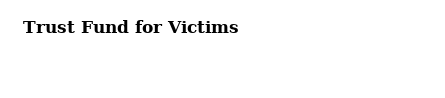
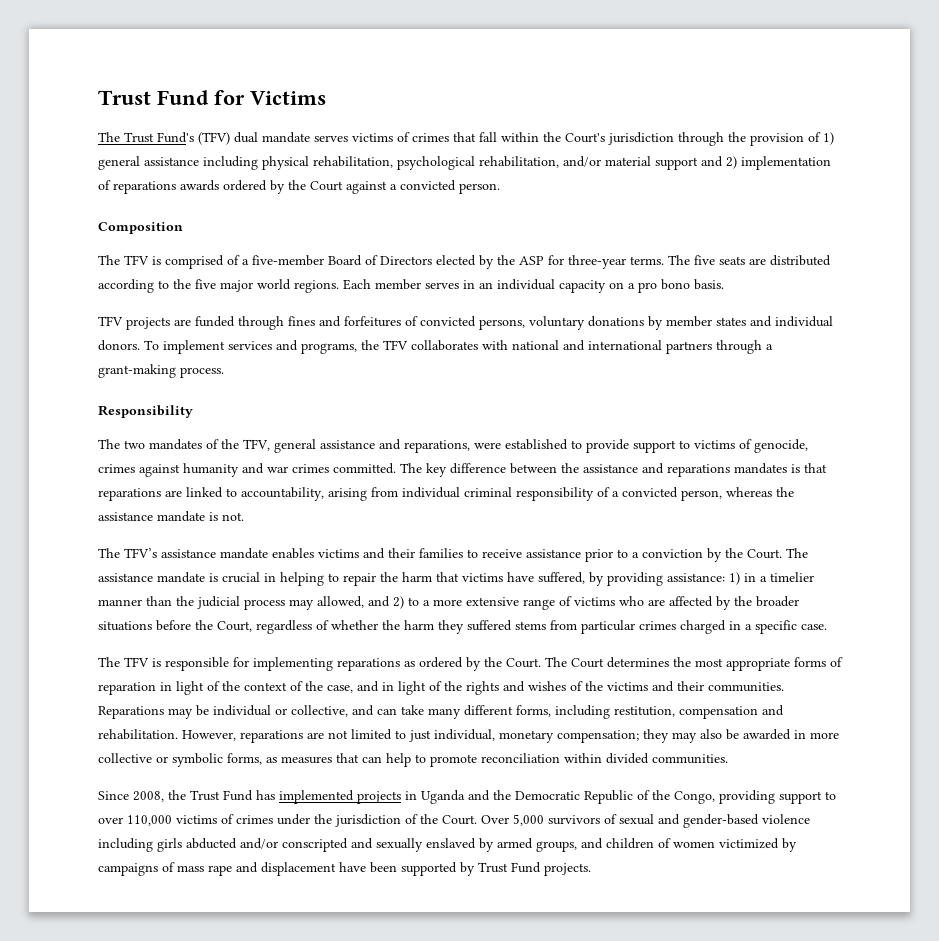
+ The Trust Fund's (TFV) dual mandate serves victims of crimes that fall within the Court's jurisdiction through the provision of 1) general assistance including physical rehabilitation, psychological rehabilitation, and/or material support and 2) implementation of reparations awards ordered by the Court against a convicted person.
+ Composition
+ The TFV is comprised of a five-member Board of Directors elected by the ASP for three-year terms. The five seats are distributed according to the five major world regions. Each member serves in an individual capacity on a pro bono basis.
+ TFV projects are funded through fines and forfeitures of convicted persons, voluntary donations by member states and individual donors. To implement services and programs, the TFV collaborates with national and international partners through a grant-making process.
+ Responsibility
+ The two mandates of the TFV, general assistance and reparations, were established to provide support to victims of genocide, crimes against humanity and war crimes committed. The key difference between the assistance and reparations mandates is that reparations are linked to accountability, arising from individual criminal responsibility of a convicted person, whereas the assistance mandate is not.
+ The TFV’s assistance mandate enables victims and their families to receive assistance prior to a conviction by the Court. The assistance mandate is crucial in helping to repair the harm that victims have suffered, by providing assistance: 1) in a timelier manner than the judicial process may allowed, and 2) to a more extensive range of victims who are affected by the broader situations before the Court, regardless of whether the harm they suffered stems from particular crimes charged in a specific case.
+ The TFV is responsible for implementing reparations as ordered by the Court. The Court determines the most appropriate forms of reparation in light of the context of the case, and in light of the rights and wishes of the victims and their communities. Reparations may be individual or collective, and can take many different forms, including restitution, compensation and rehabilitation. However, reparations are not limited to just individual, monetary compensation; they may also be awarded in more collective or symbolic forms, as measures that can help to promote reconciliation within divided communities.
+ Since 2008, the Trust Fund has implemented projects in Uganda and the Democratic Republic of the Congo, providing support to over 110,000 victims of crimes under the jurisdiction of the Court. Over 5,000 survivors of sexual and gender-based violence including girls abducted and/or conscripted and sexually enslaved by armed groups, and children of women victimized by campaigns of mass rape and displacement have been supported by Trust Fund projects.

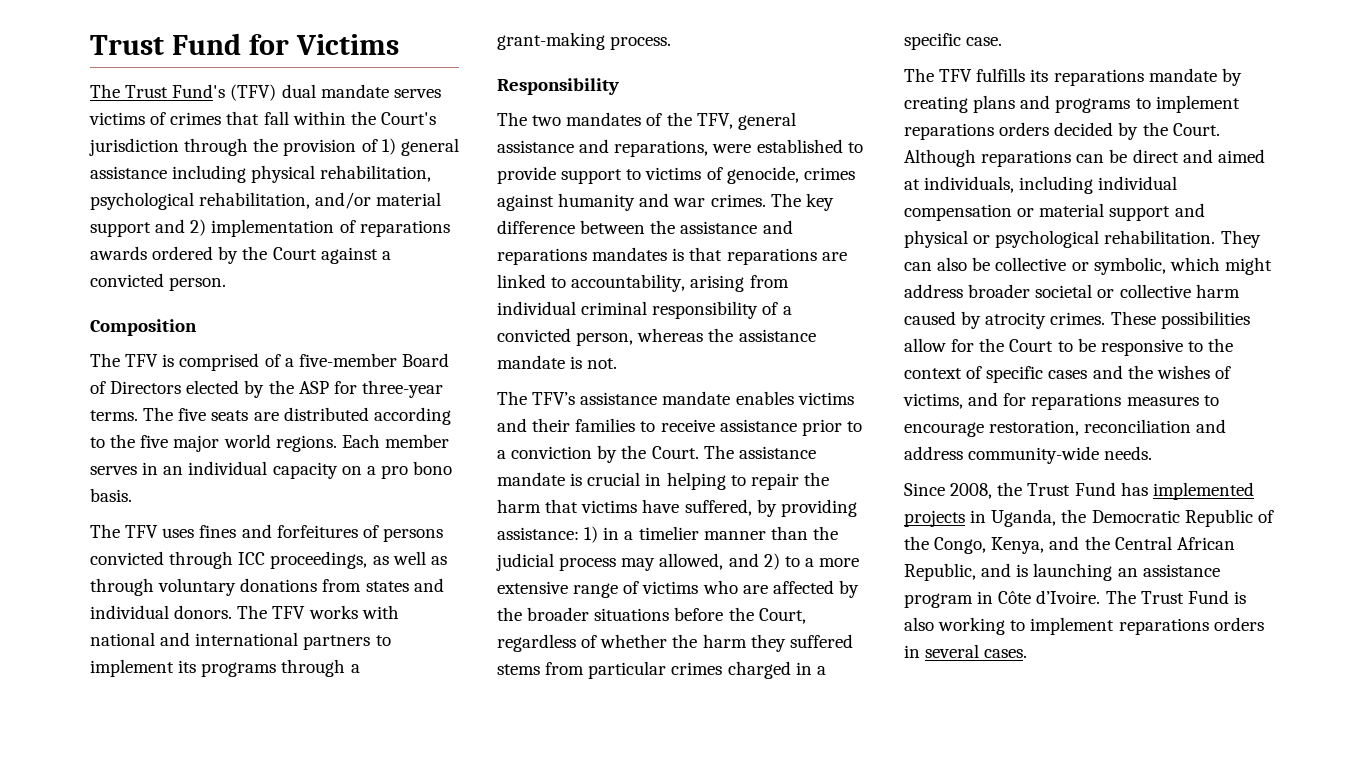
- TFV projects are funded through fines and forfeitures of convicted persons, voluntary donations by member states and individual donors. To implement services and programs, the TFV collaborates with national and international partners through a grant-making process.
+ The TFV uses fines and forfeitures of persons convicted through ICC proceedings, as well as through voluntary donations from states and individual donors. The TFV works with national and international partners to implement its programs through a grant-making process.
- The two mandates of the TFV, general assistance and reparations, were established to provide support to victims of genocide, crimes against humanity and war crimes committed.
+ The two mandates of the TFV, general assistance and reparations, were established to provide support to victims of genocide, crimes against humanity and war crimes.
- The TFV is responsible for implementing reparations as ordered by the Court. The Court determines the most appropriate forms of reparation in light of the context of the case, and in light of the rights and wishes of the victims and their communities. Reparations may be individual or collective, and can take many different forms, including restitution, compensation and rehabilitation. However, reparations are not limited to just individual, monetary compensation; they may also be awarded in more collective or symbolic forms, as measures that can help to promote reconciliation within divided communities.
+ The TFV fulfills its reparations mandate by creating plans and programs to implement reparations orders decided by the Court. Although reparations can be direct and aimed at individuals, including individual compensation or material support and physical or psychological rehabilitation. They can also be collective or symbolic, which might address broader societal or collective harm caused by atrocity crimes. These possibilities allow for the Court to be responsive to the context of specific cases and the wishes of victims, and for reparations measures to encourage restoration, reconciliation and address community-wide needs.
- Since 2008, the Trust Fund has implemented projects in Uganda and the Democratic Republic of the Congo, providing support to over 110,000 victims of crimes under the jurisdiction of the Court. Over 5,000 survivors of sexual and gender-based violence including girls abducted and/or conscripted and sexually enslaved by armed groups, and children of women victimized by campaigns of mass rape and displacement have been supported by Trust Fund projects.
+ Since 2008, the Trust Fund has implemented projects in Uganda, the Democratic Republic of the Congo, Kenya, and the Central African Republic, and is launching an assistance program in Côte d’Ivoire. The Trust Fund is also working to implement reparations orders in several cases.

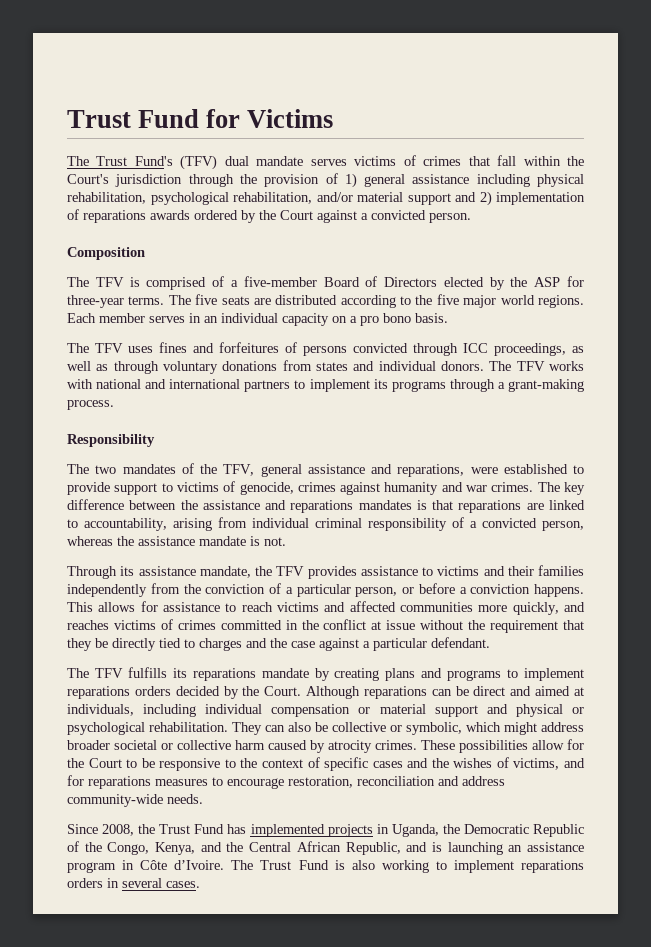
- The TFV’s assistance mandate enables victims and their families to receive assistance prior to a conviction by the Court. The assistance mandate is crucial in helping to repair the harm that victims have suffered, by providing assistance: 1) in a timelier manner than the judicial process may allowed, and 2) to a more extensive range of victims who are affected by the broader situations before the Court, regardless of whether the harm they suffered stems from particular crimes charged in a specific case.
+ Through its assistance mandate, the TFV provides assistance to victims and their families independently from the conviction of a particular person, or before a conviction happens. This allows for assistance to reach victims and affected communities more quickly, and reaches victims of crimes committed in the conflict at issue without the requirement that they be directly tied to charges and the case against a particular defendant.

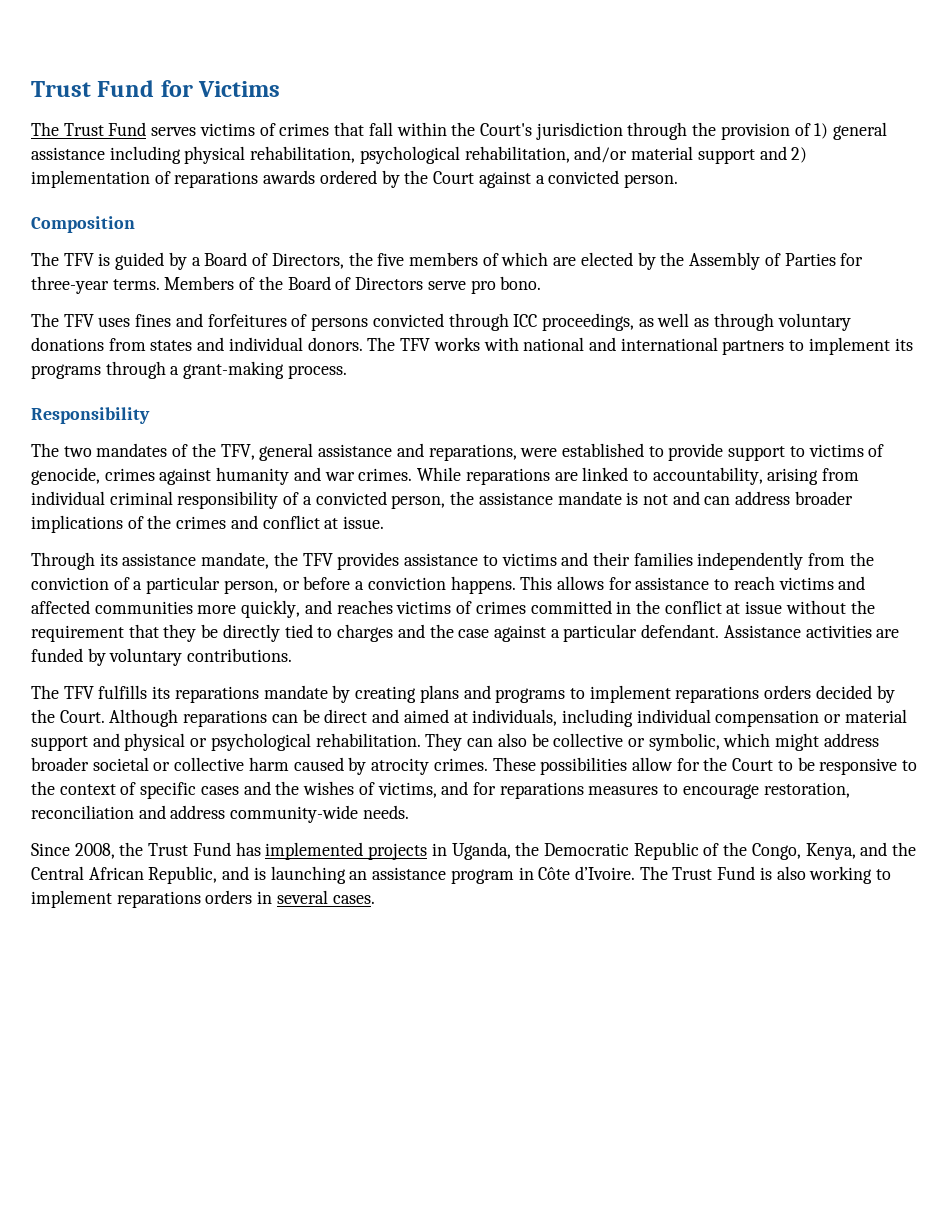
- The Trust Fund's (TFV) dual mandate serves victims of crimes that fall within the Court's jurisdiction through the provision of 1) general assistance including physical rehabilitation, psychological rehabilitation, and/or material support and 2) implementation of reparations awards ordered by the Court against a convicted person.
+ The Trust Fund serves victims of crimes that fall within the Court's jurisdiction through the provision of 1) general assistance including physical rehabilitation, psychological rehabilitation, and/or material support and 2) implementation of reparations awards ordered by the Court against a convicted person.
- The TFV is comprised of a five-member Board of Directors elected by the ASP for three-year terms. The five seats are distributed according to the five major world regions. Each member serves in an individual capacity on a pro bono basis.
+ The TFV is guided by a Board of Directors, the five members of which are elected by the Assembly of Parties for three-year terms. Members of the Board of Directors serve pro bono.
- The key difference between the assistance and reparations mandates is that reparations are linked to accountability, arising from individual criminal responsibility of a convicted person, whereas the assistance mandate is not.
+ While reparations are linked to accountability, arising from individual criminal responsibility of a convicted person, the assistance mandate is not and can address broader implications of the crimes and conflict at issue.
+ Assistance activities are funded by voluntary contributions.

